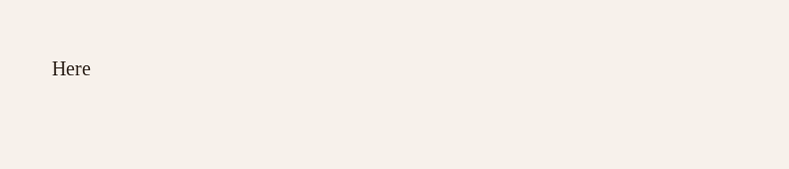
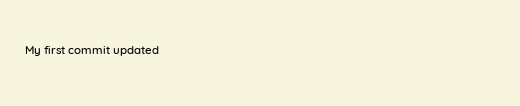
- Here
+ My first commit updated

